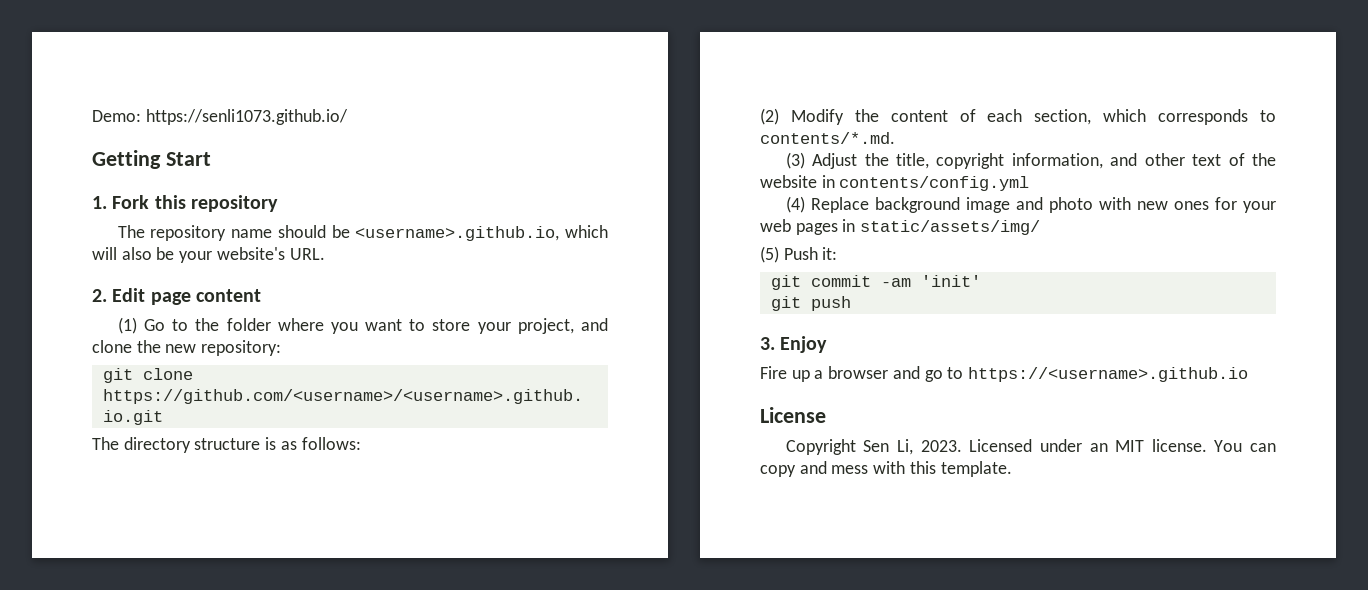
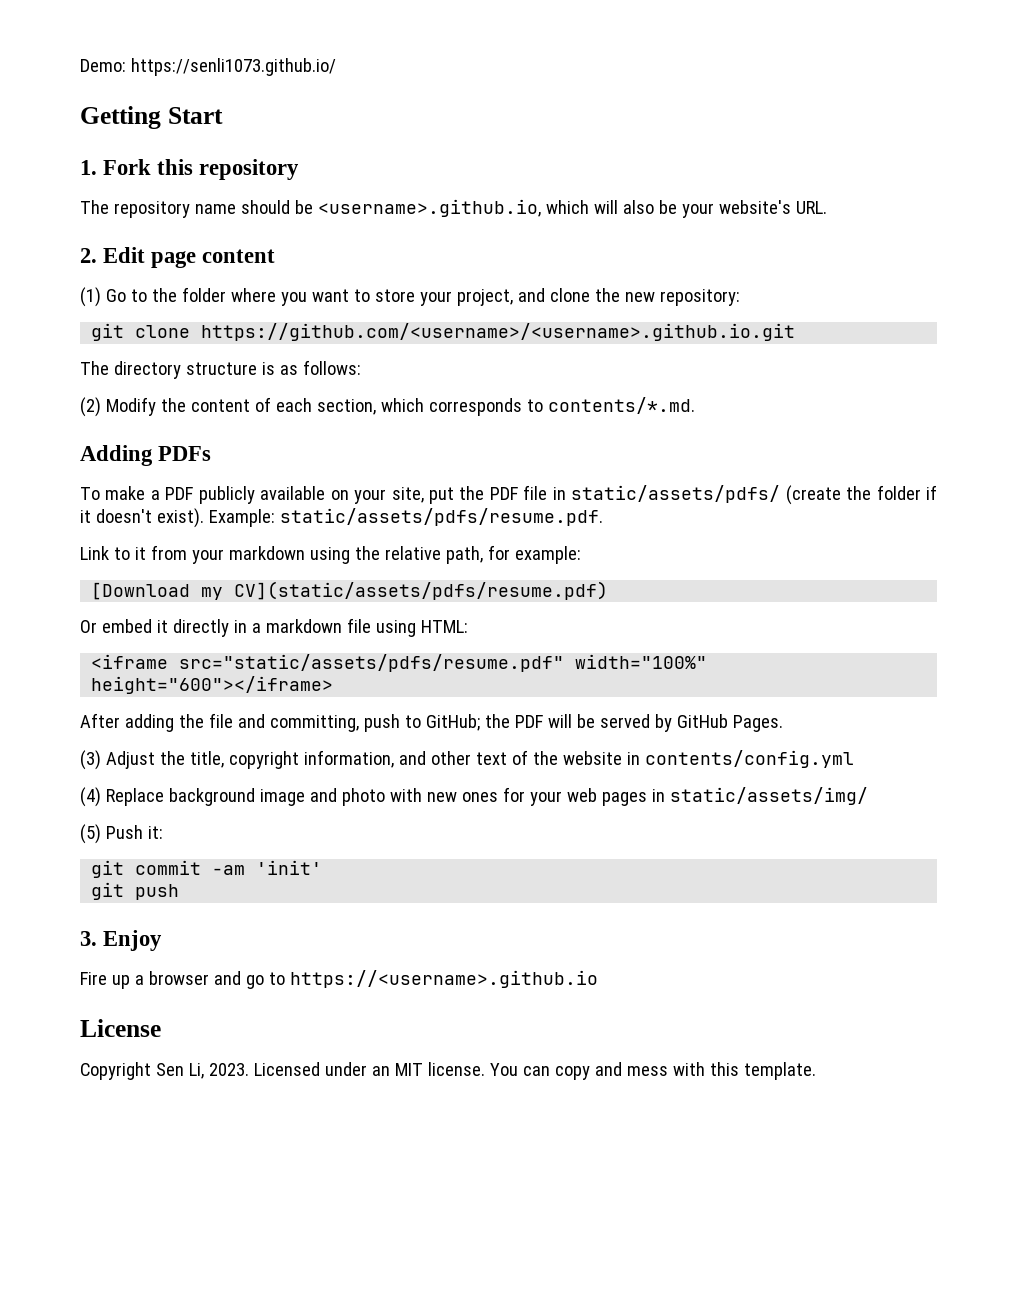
+ Adding PDFs
+ To make a PDF publicly available on your site, put the PDF file in static/assets/pdfs/ (create the folder if it doesn't exist). Example: static/assets/pdfs/resume.pdf.
+ Link to it from your markdown using the relative path, for example:
+ [Download my CV](static/assets/pdfs/resume.pdf)
+ Or embed it directly in a markdown file using HTML:
+ <iframe src="static/assets/pdfs/resume.pdf" width="100%" height="600"></iframe>
+ After adding the file and committing, push to GitHub; the PDF will be served by GitHub Pages.

